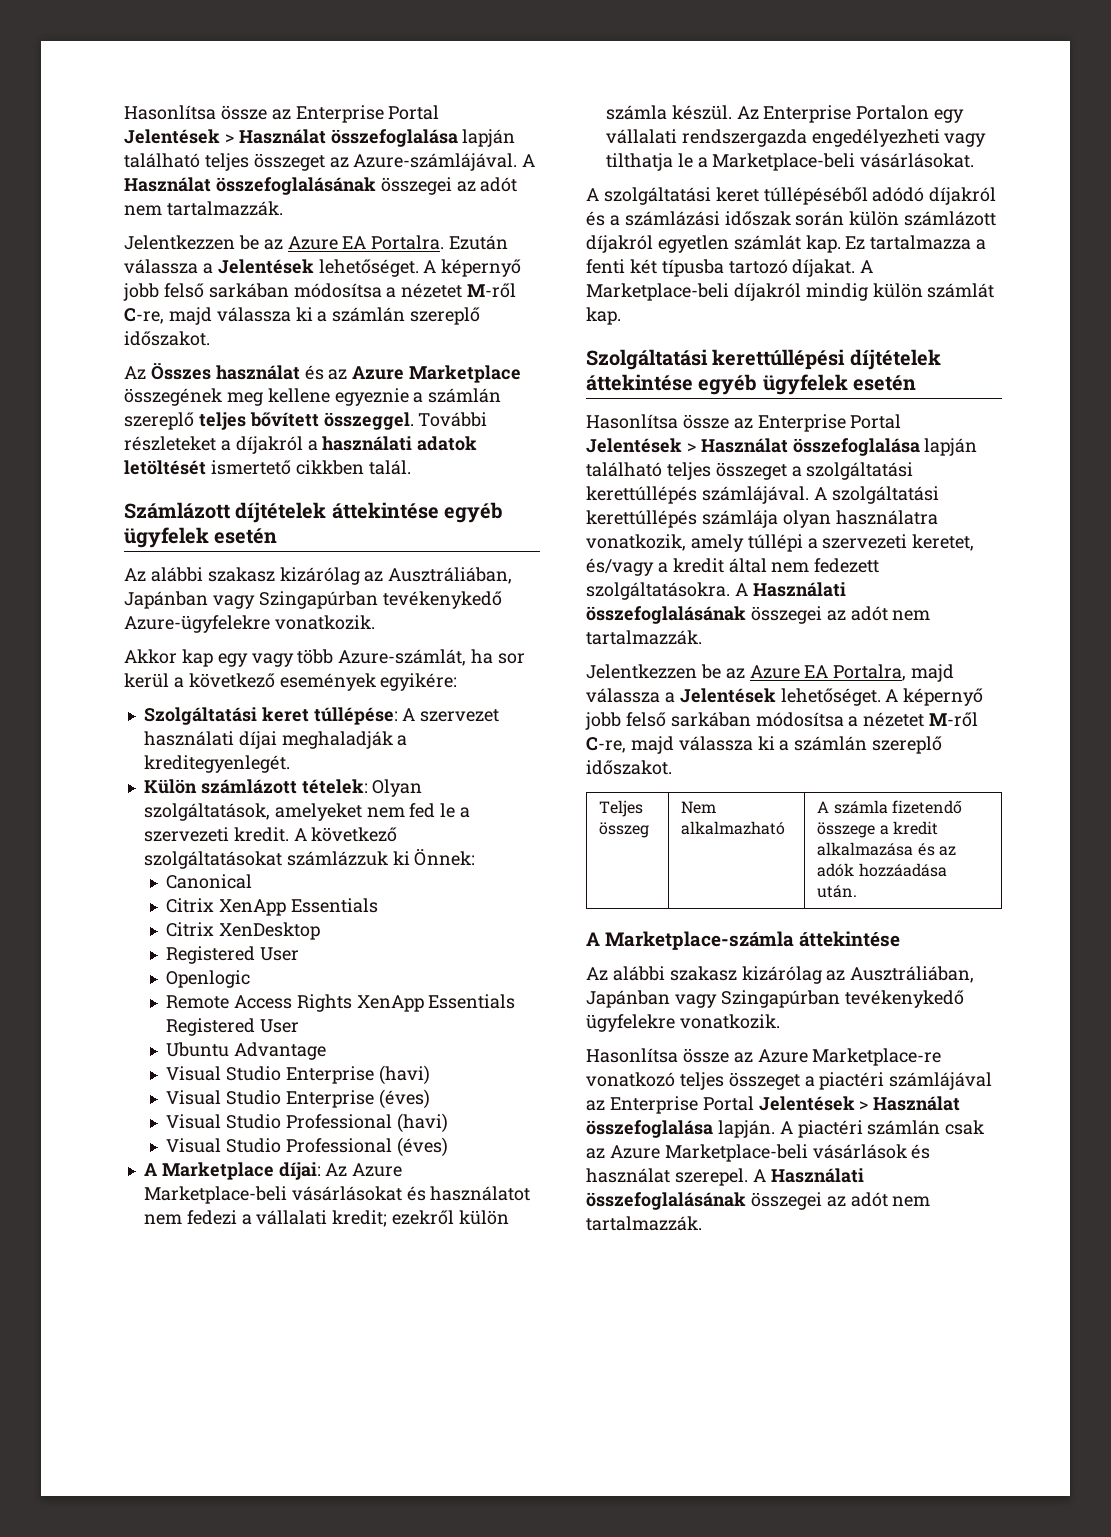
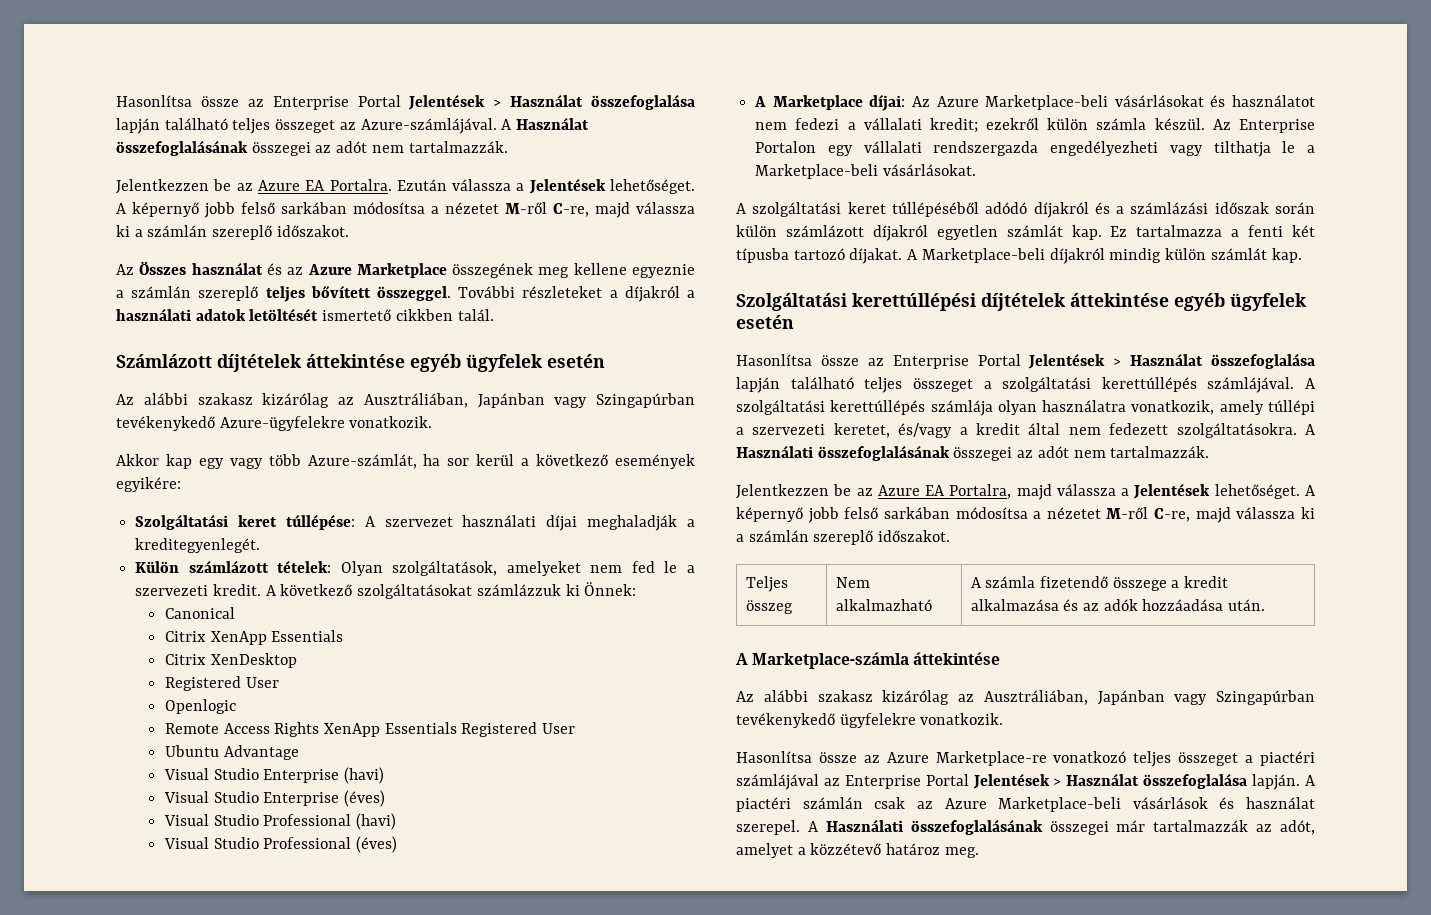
- A piactéri számlán csak az Azure Marketplace-beli vásárlások és használat szerepel. A Használati összefoglalásának összegei az adót nem tartalmazzák.
+ A piactéri számlán csak az Azure Marketplace-beli vásárlások és használat szerepel. A Használati összefoglalásának összegei már tartalmazzák az adót, amelyet a közzétevő határoz meg.

